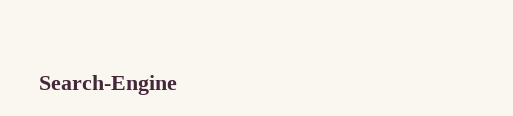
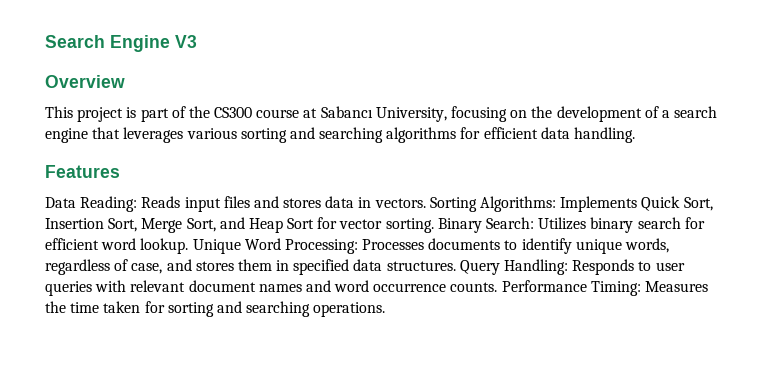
- Search-Engine
+ Search Engine V3
+ Overview
+ This project is part of the CS300 course at Sabancı University, focusing on the development of a search engine that leverages various sorting and searching algorithms for efficient data handling.
+ Features
+ Data Reading: Reads input files and stores data in vectors. Sorting Algorithms: Implements Quick Sort, Insertion Sort, Merge Sort, and Heap Sort for vector sorting. Binary Search: Utilizes binary search for efficient word lookup. Unique Word Processing: Processes documents to identify unique words, regardless of case, and stores them in specified data structures. Query Handling: Responds to user queries with relevant document names and word occurrence counts. Performance Timing: Measures the time taken for sorting and searching operations.

